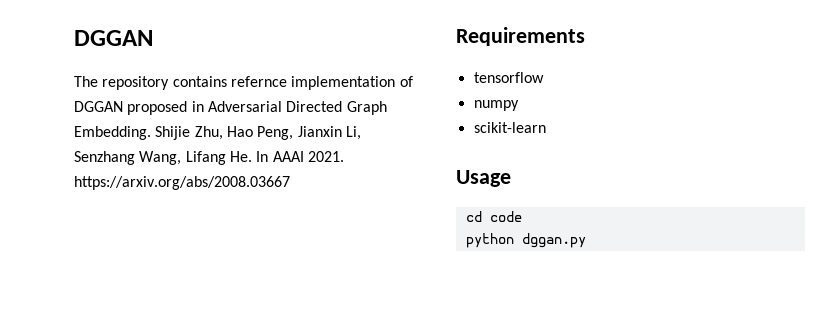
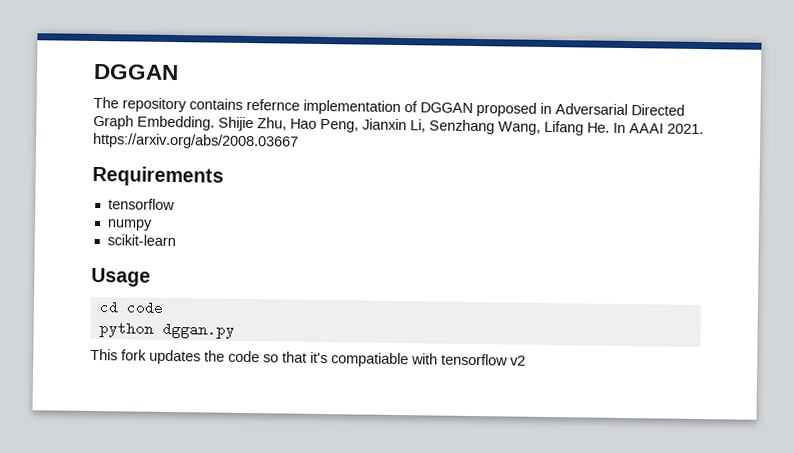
+ This fork updates the code so that it's compatiable with tensorflow v2

